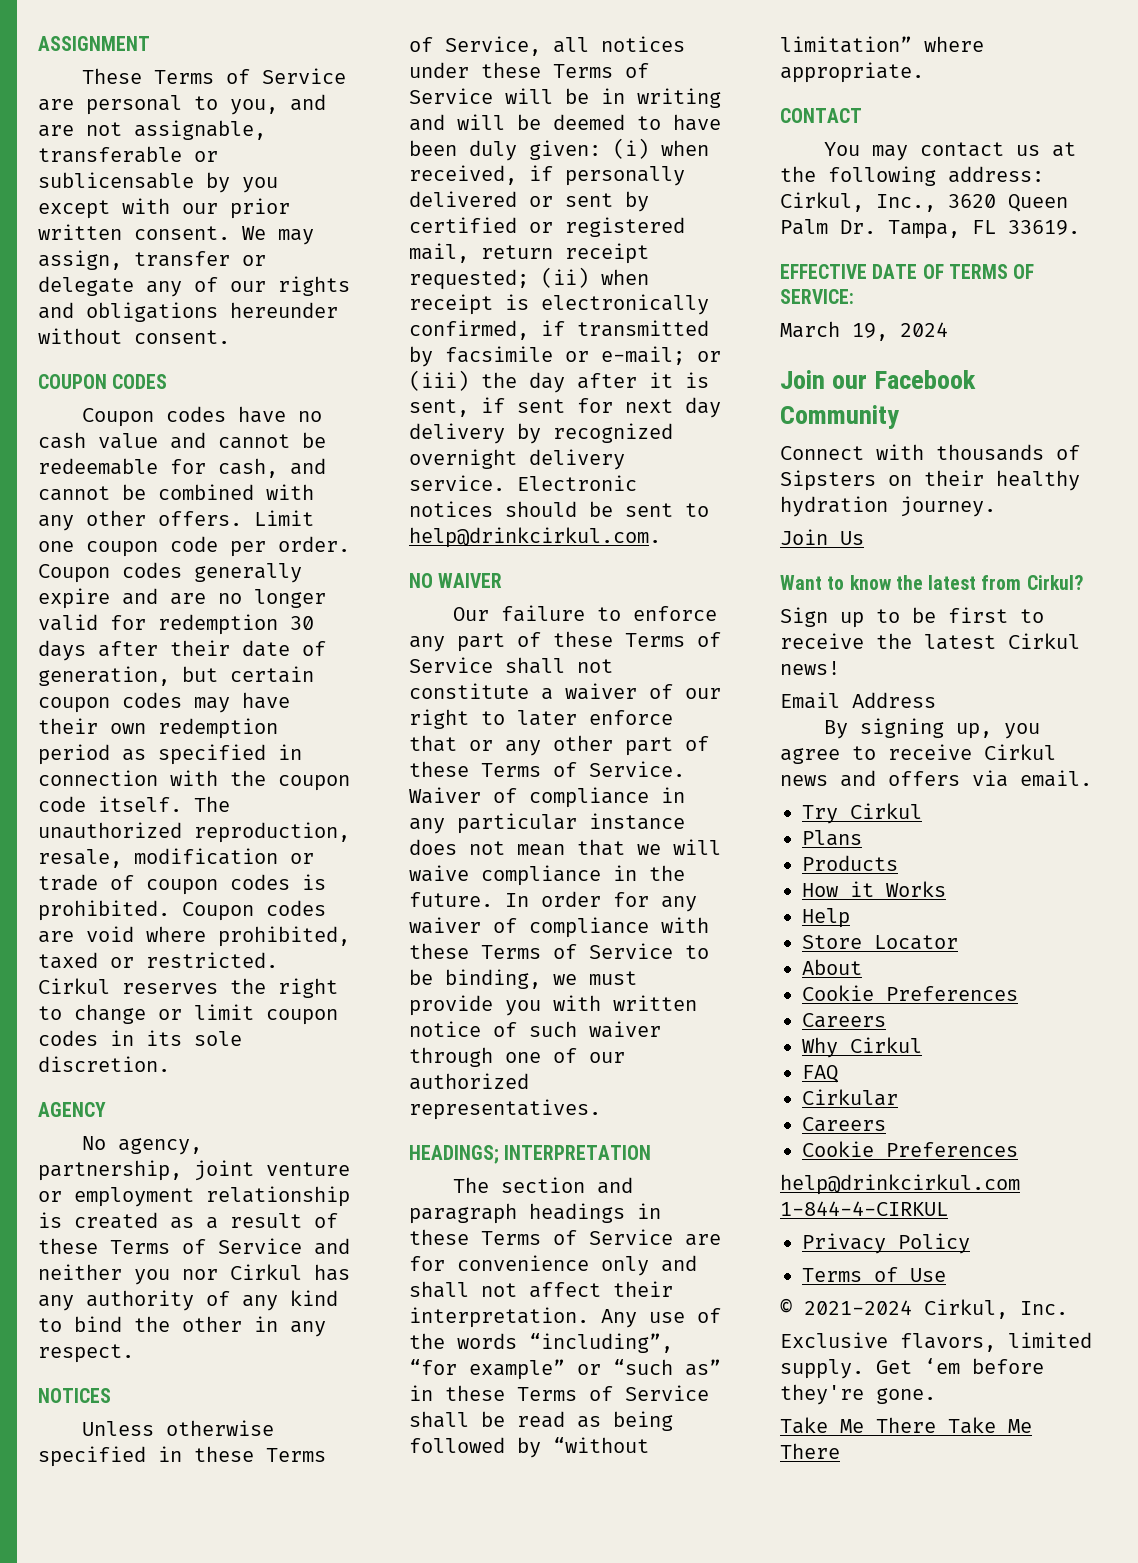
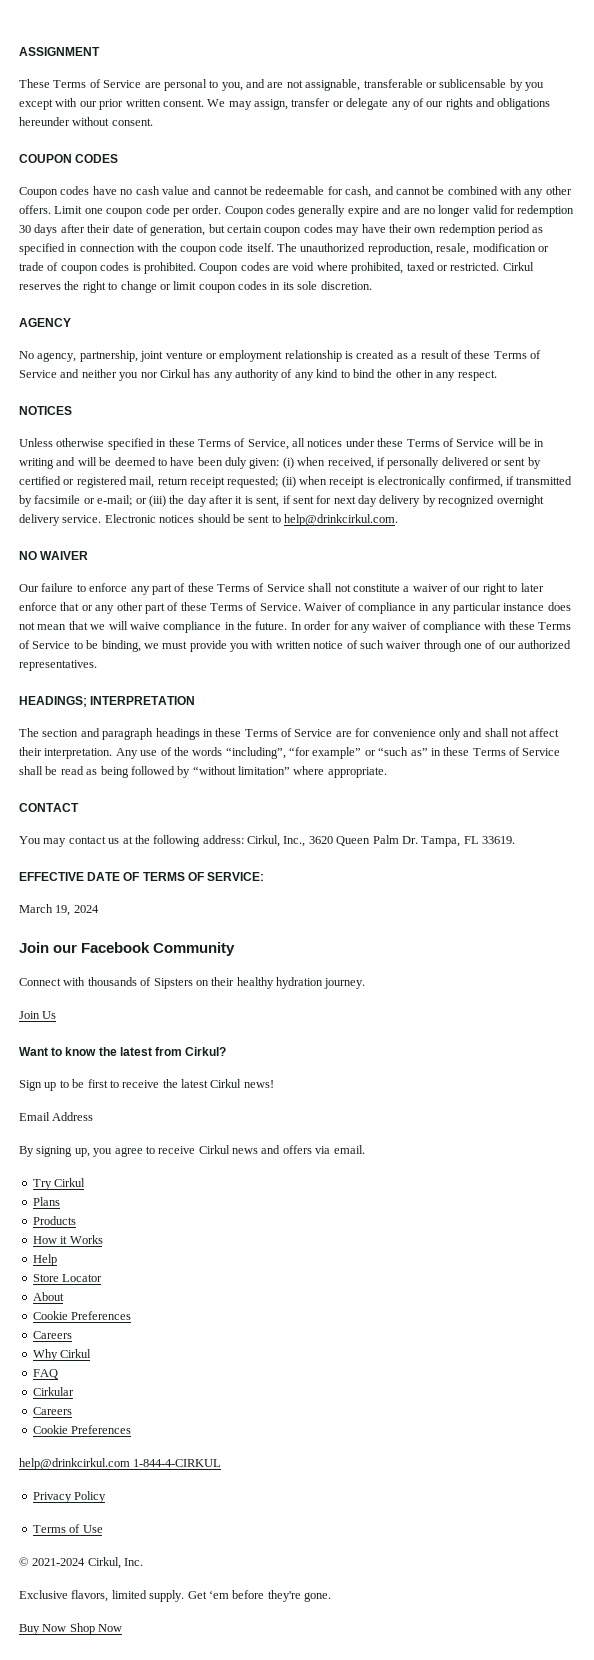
- Take Me There Take Me There
+ Buy Now Shop Now

